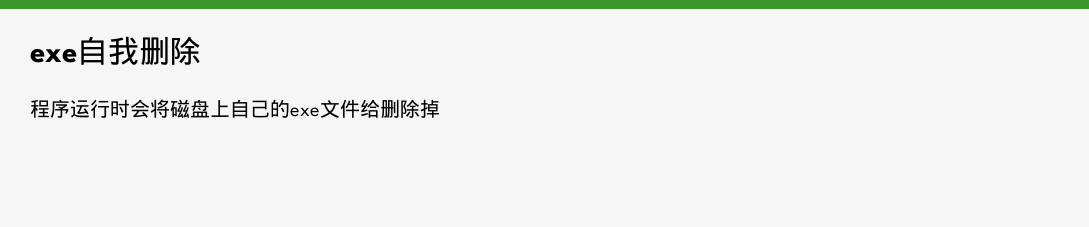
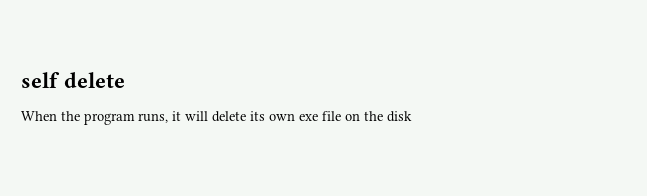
- exe自我删除
- 程序运行时会将磁盘上自己的exe文件给删除掉
+ self delete
+ When the program runs, it will delete its own exe file on the disk

